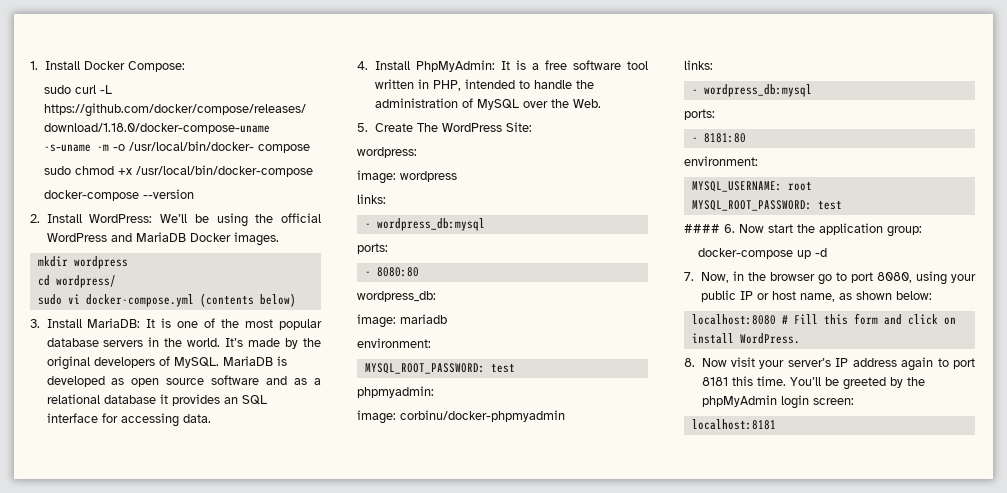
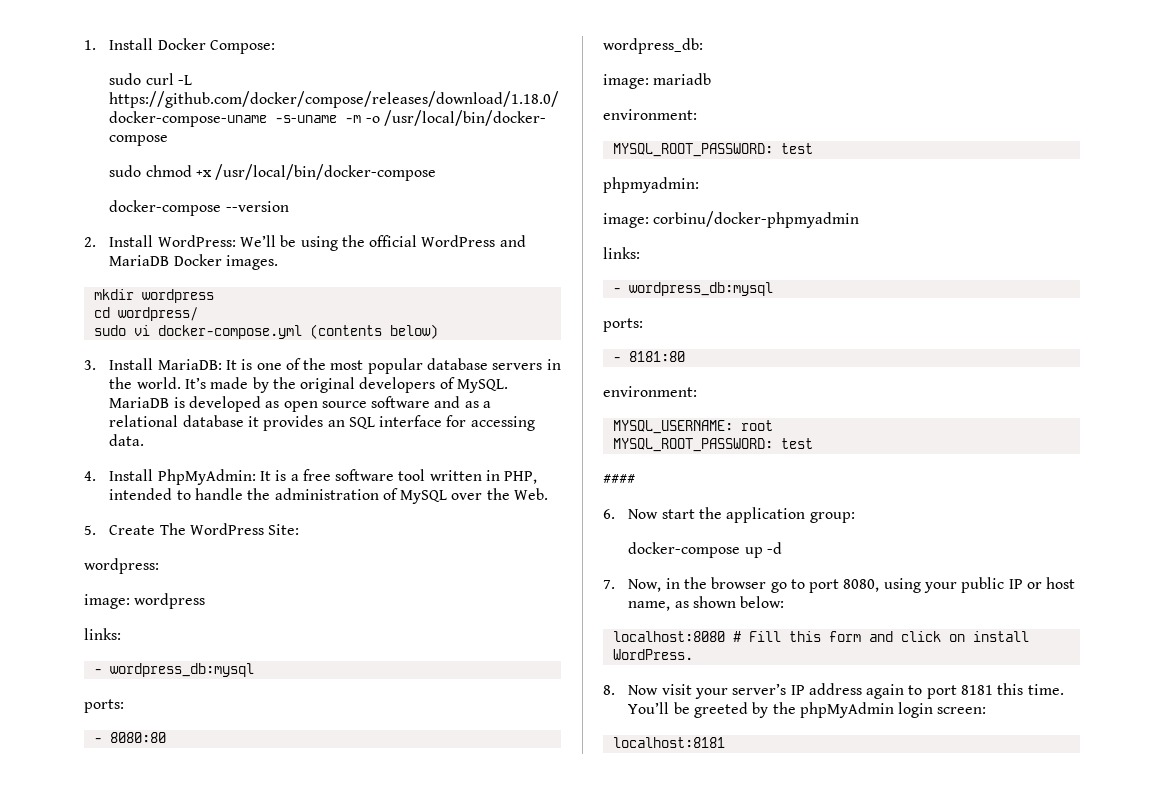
- #### 6. Now start the application group:
+ ####
+ 6. Now start the application group:

